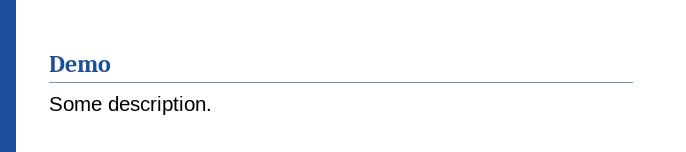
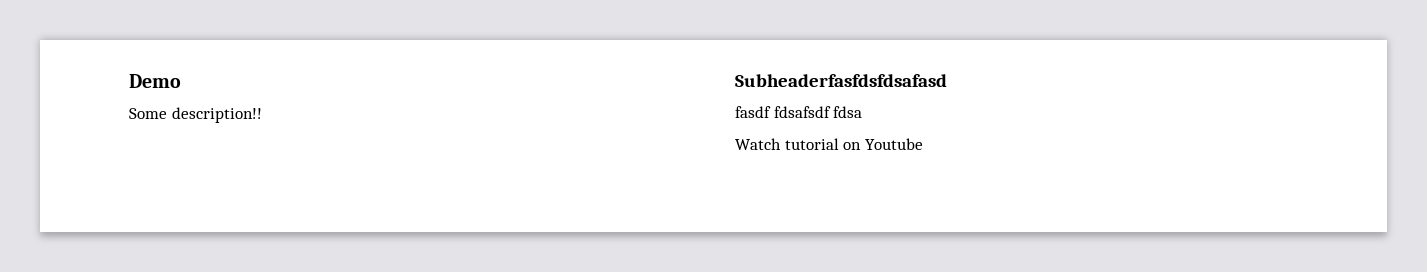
- Some description.
+ Some description!!
+ Subheaderfasfdsfdsafasd
+ fasdf fdsafsdf fdsa
+ Watch tutorial on Youtube

